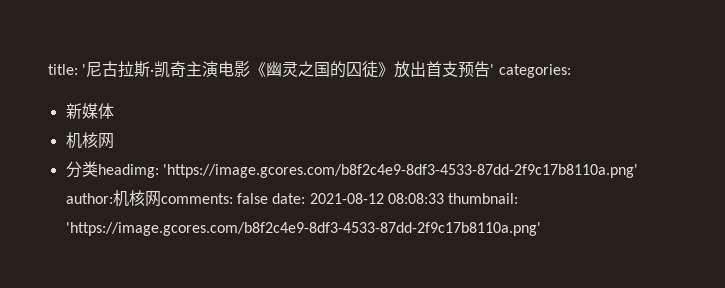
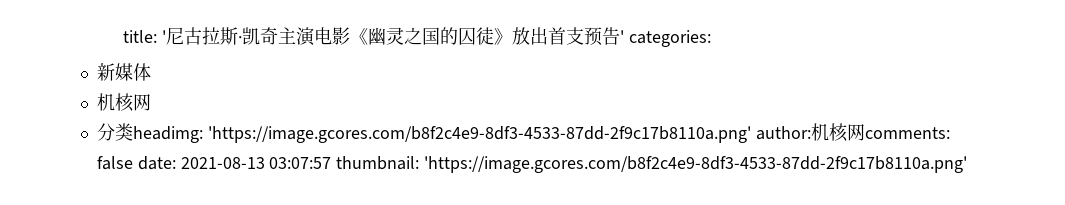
- 分类headimg: 'https://image.gcores.com/b8f2c4e9-8df3-4533-87dd-2f9c17b8110a.png' author:机核网comments: false date: 2021-08-12 08:08:33 thumbnail: 'https://image.gcores.com/b8f2c4e9-8df3-4533-87dd-2f9c17b8110a.png'
+ 分类headimg: 'https://image.gcores.com/b8f2c4e9-8df3-4533-87dd-2f9c17b8110a.png' author:机核网comments: false date: 2021-08-13 03:07:57 thumbnail: 'https://image.gcores.com/b8f2c4e9-8df3-4533-87dd-2f9c17b8110a.png'

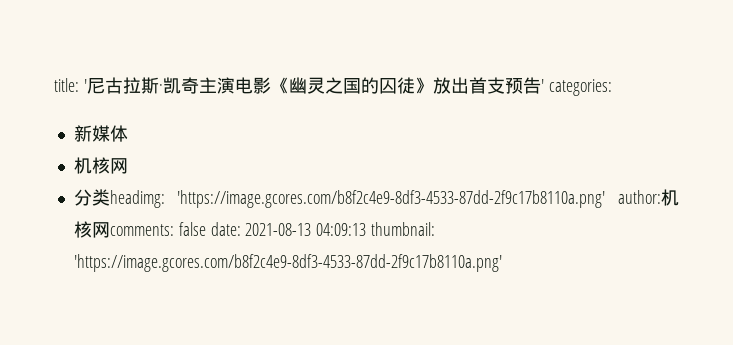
- 分类headimg: 'https://image.gcores.com/b8f2c4e9-8df3-4533-87dd-2f9c17b8110a.png' author:机核网comments: false date: 2021-08-13 03:07:57 thumbnail: 'https://image.gcores.com/b8f2c4e9-8df3-4533-87dd-2f9c17b8110a.png'
+ 分类headimg: 'https://image.gcores.com/b8f2c4e9-8df3-4533-87dd-2f9c17b8110a.png' author:机核网comments: false date: 2021-08-13 04:09:13 thumbnail: 'https://image.gcores.com/b8f2c4e9-8df3-4533-87dd-2f9c17b8110a.png'

